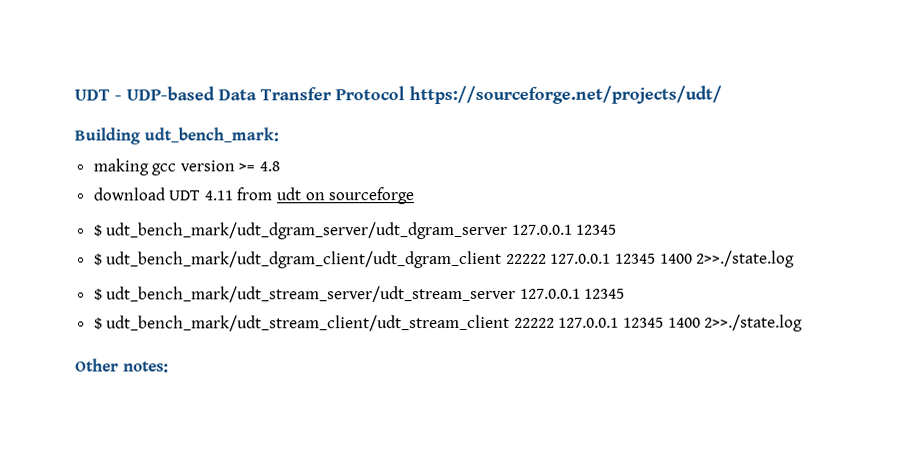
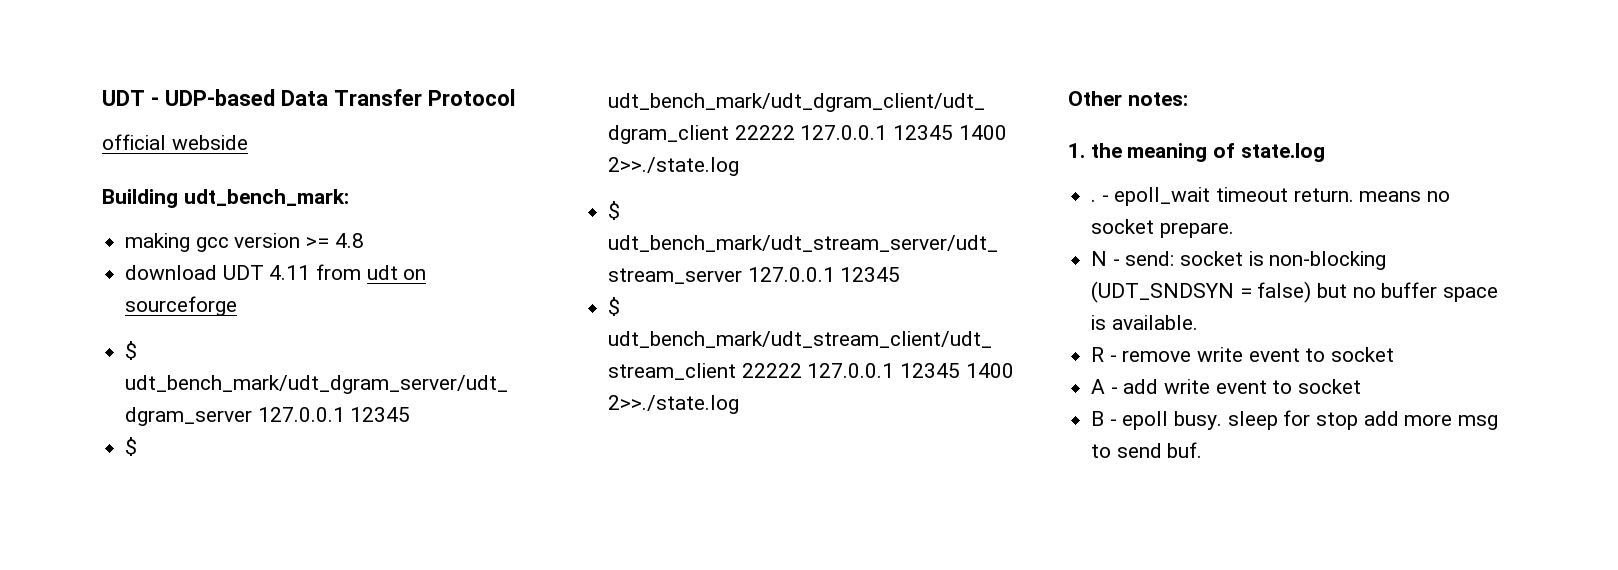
- UDT - UDP-based Data Transfer Protocol https://sourceforge.net/projects/udt/
+ UDT - UDP-based Data Transfer Protocol
+ official webside
+ 1. the meaning of state.log
+ . - epoll_wait timeout return. means no socket prepare.
+ N - send: socket is non-blocking (UDT_SNDSYN = false) but no buffer space is available.
+ R - remove write event to socket
+ A - add write event to socket
+ B - epoll busy. sleep for stop add more msg to send buf.

